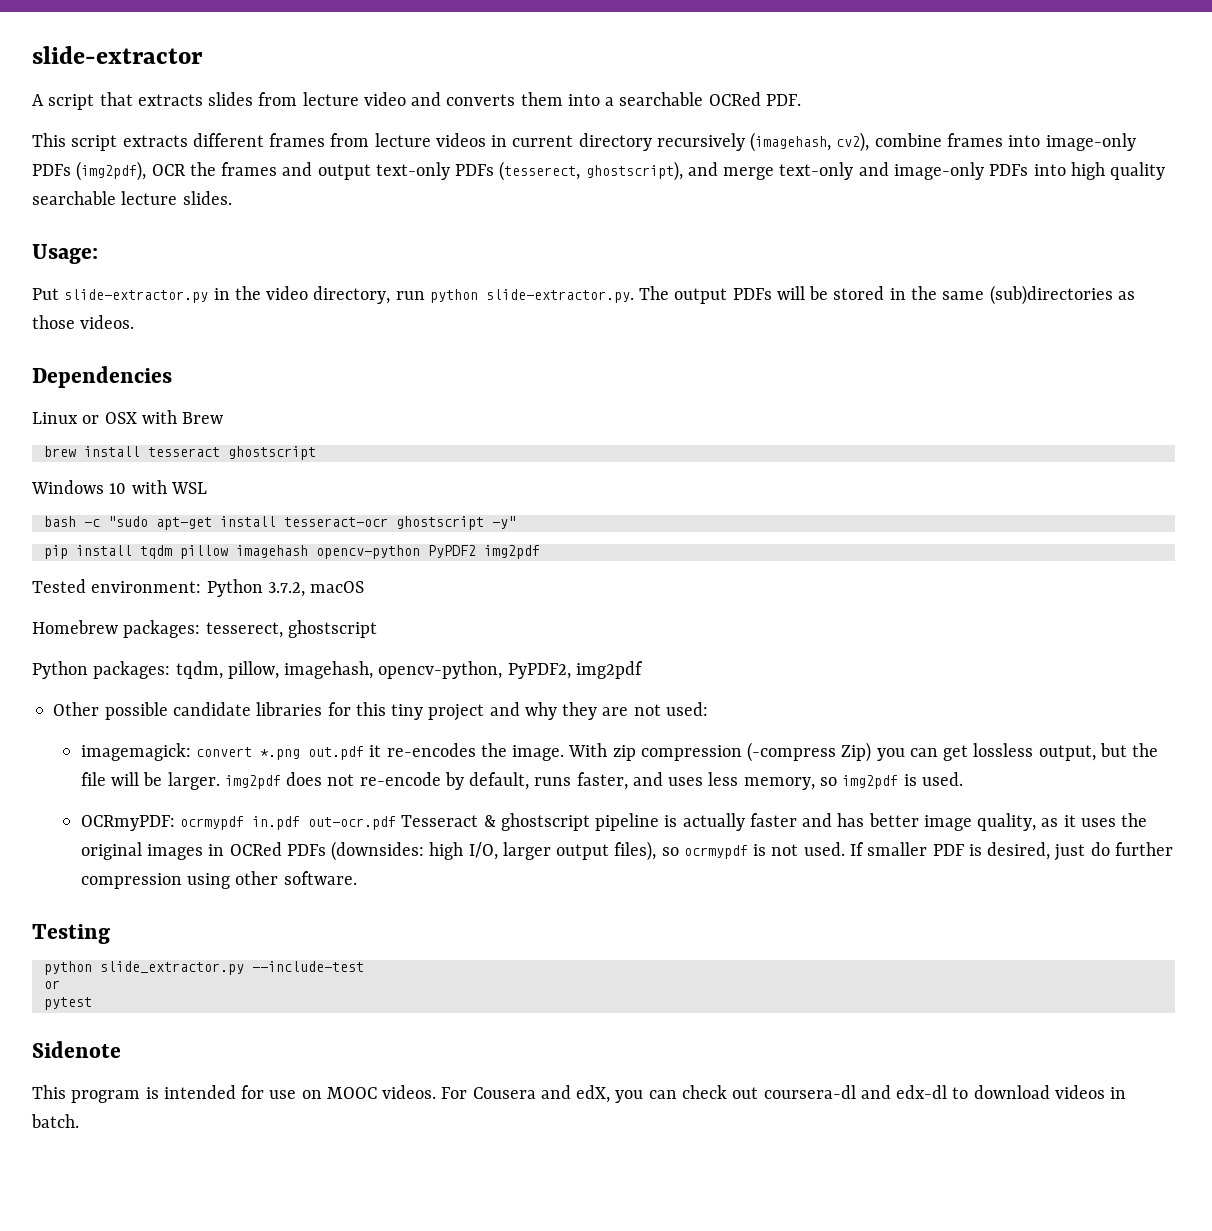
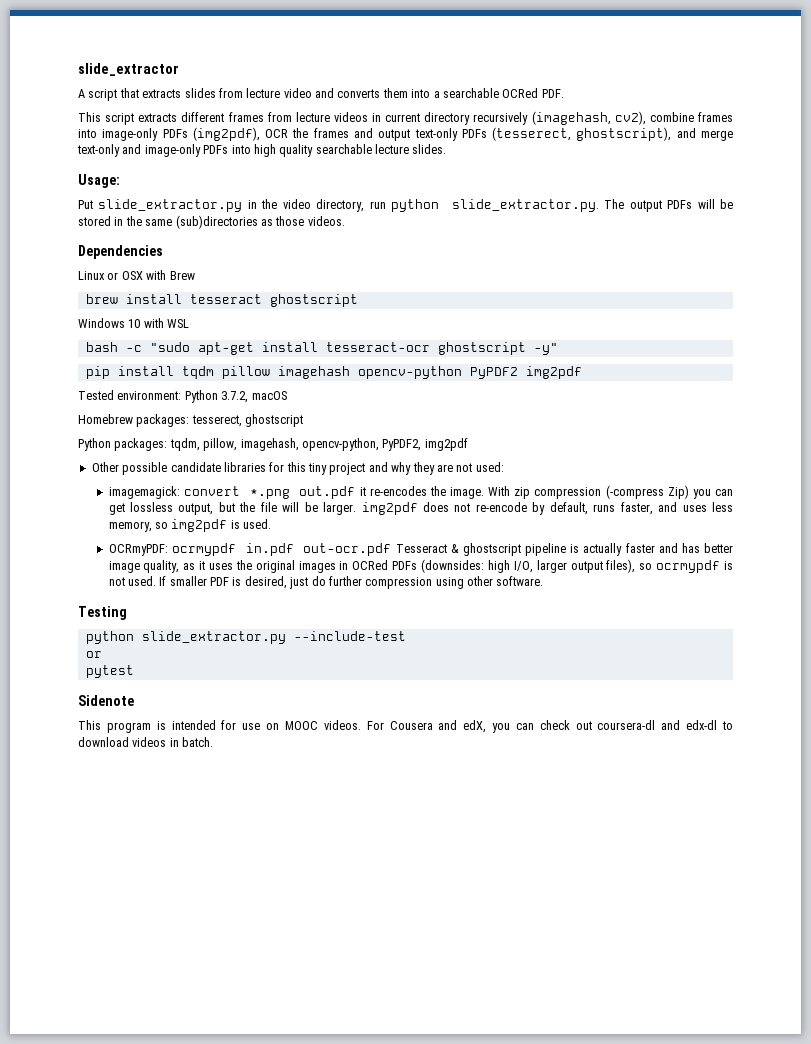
- slide-extractor
+ slide_extractor
- Put slide-extractor.py in the video directory, run python slide-extractor.py. The output PDFs will be stored in the same (sub)directories as those videos.
+ Put slide_extractor.py in the video directory, run python slide_extractor.py. The output PDFs will be stored in the same (sub)directories as those videos.

